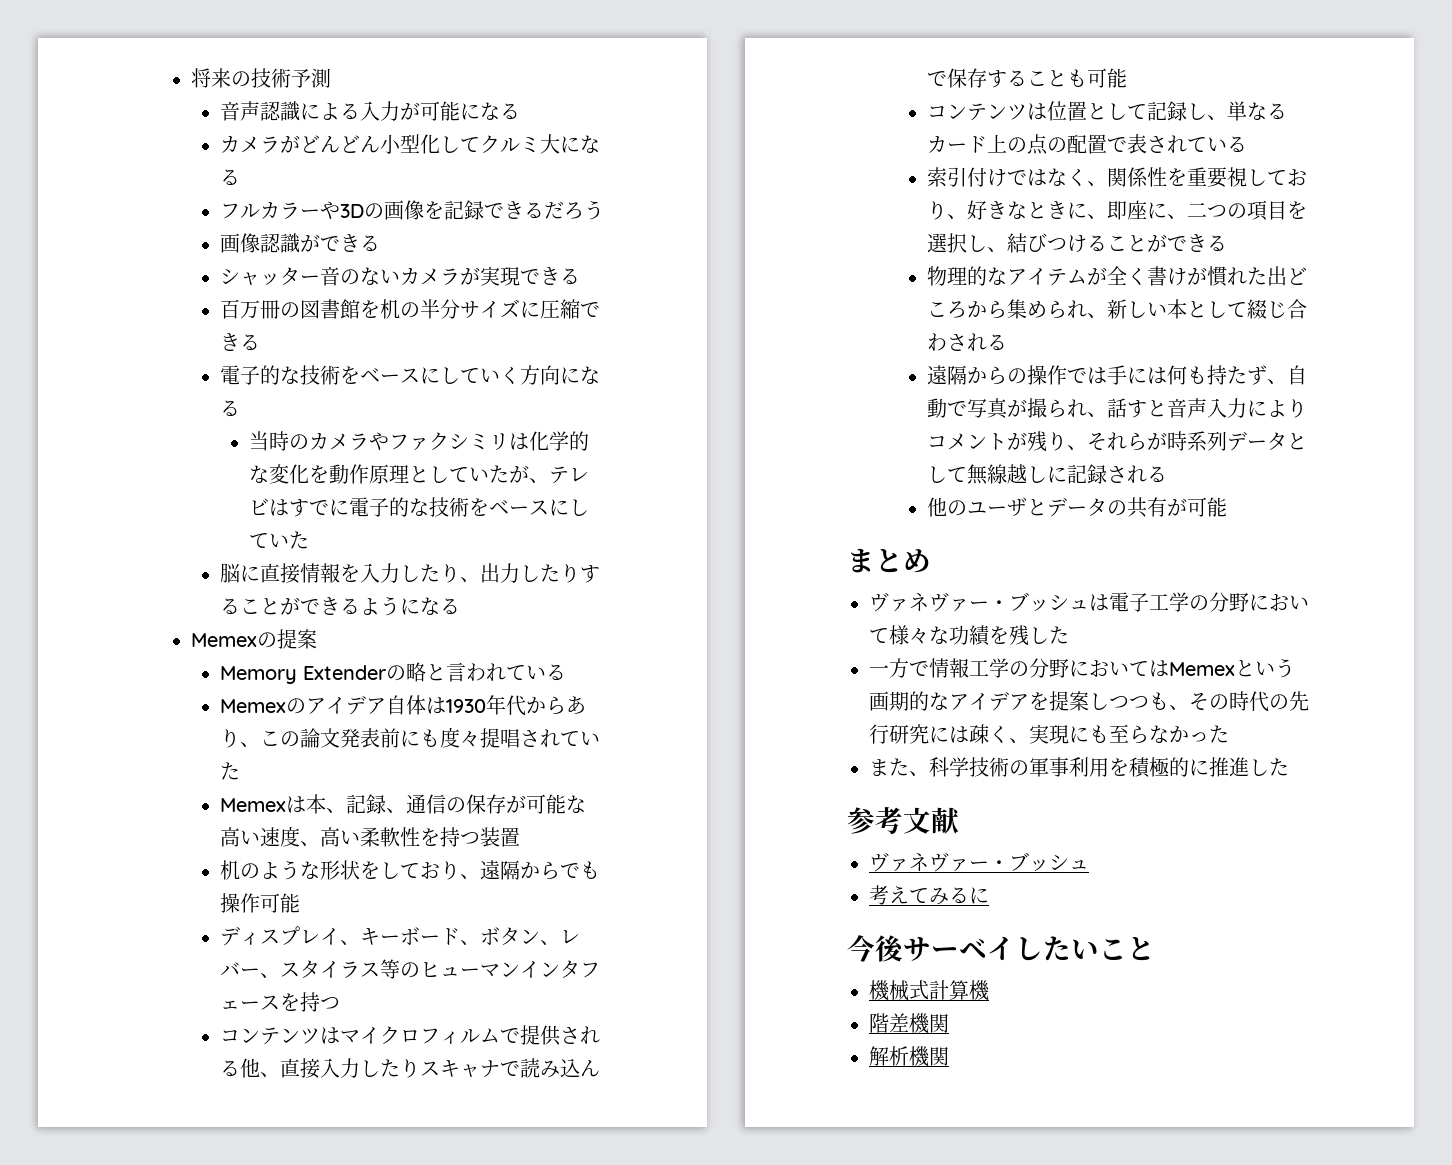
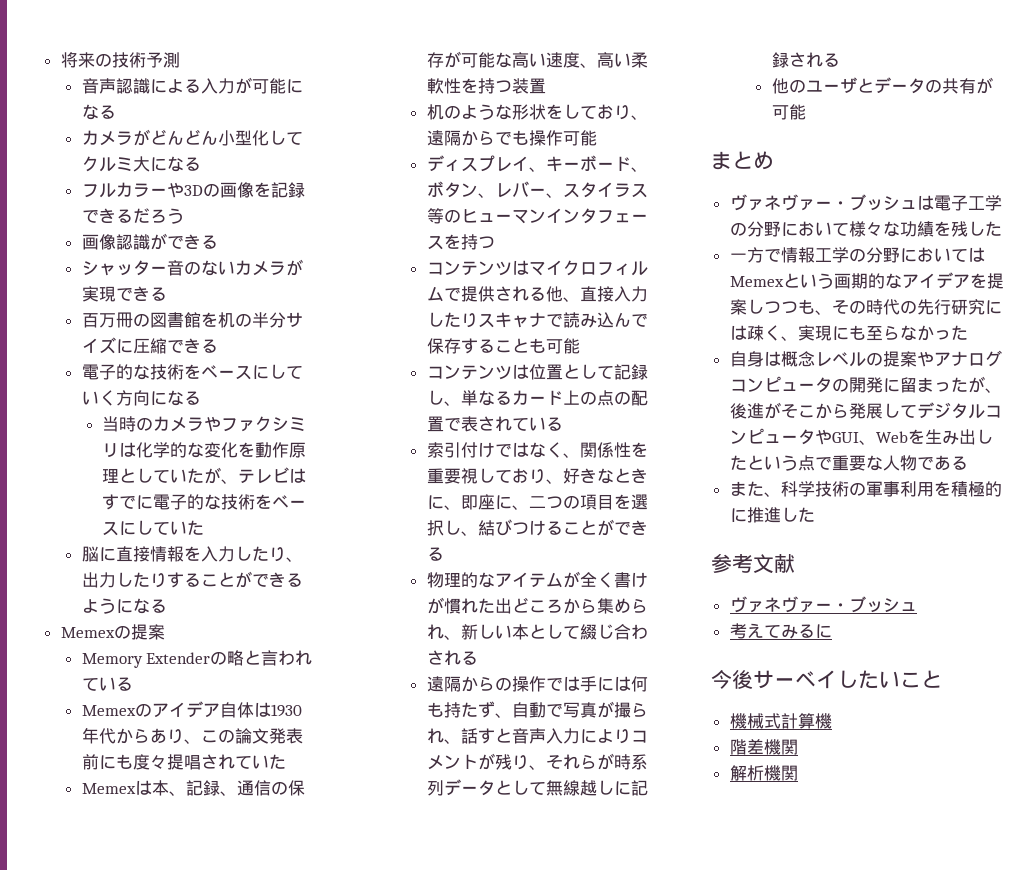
+ 自身は概念レベルの提案やアナログコンピュータの開発に留まったが、後進がそこから発展してデジタルコンピュータやGUI、Webを生み出したという点で重要な人物である

